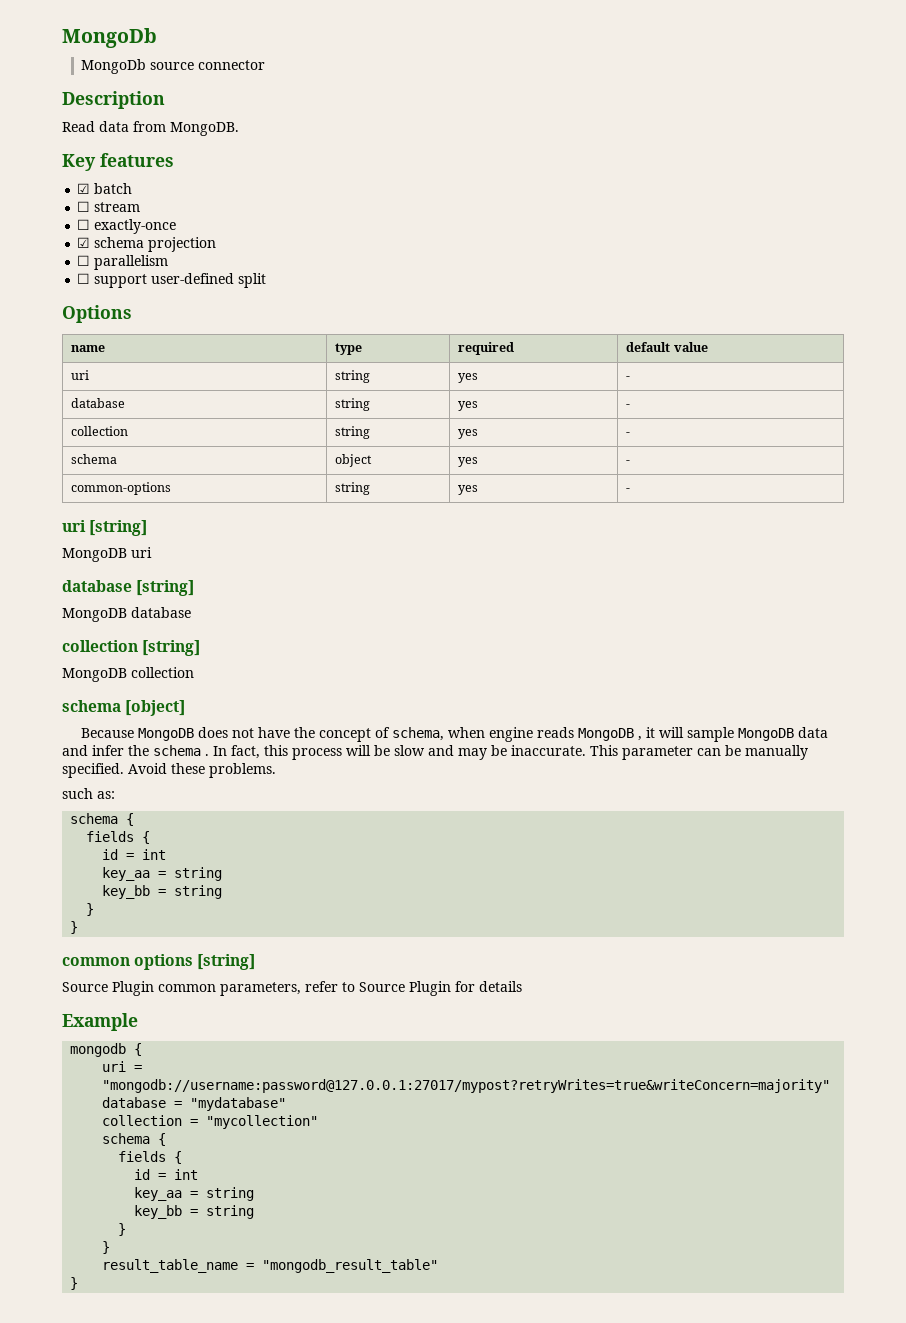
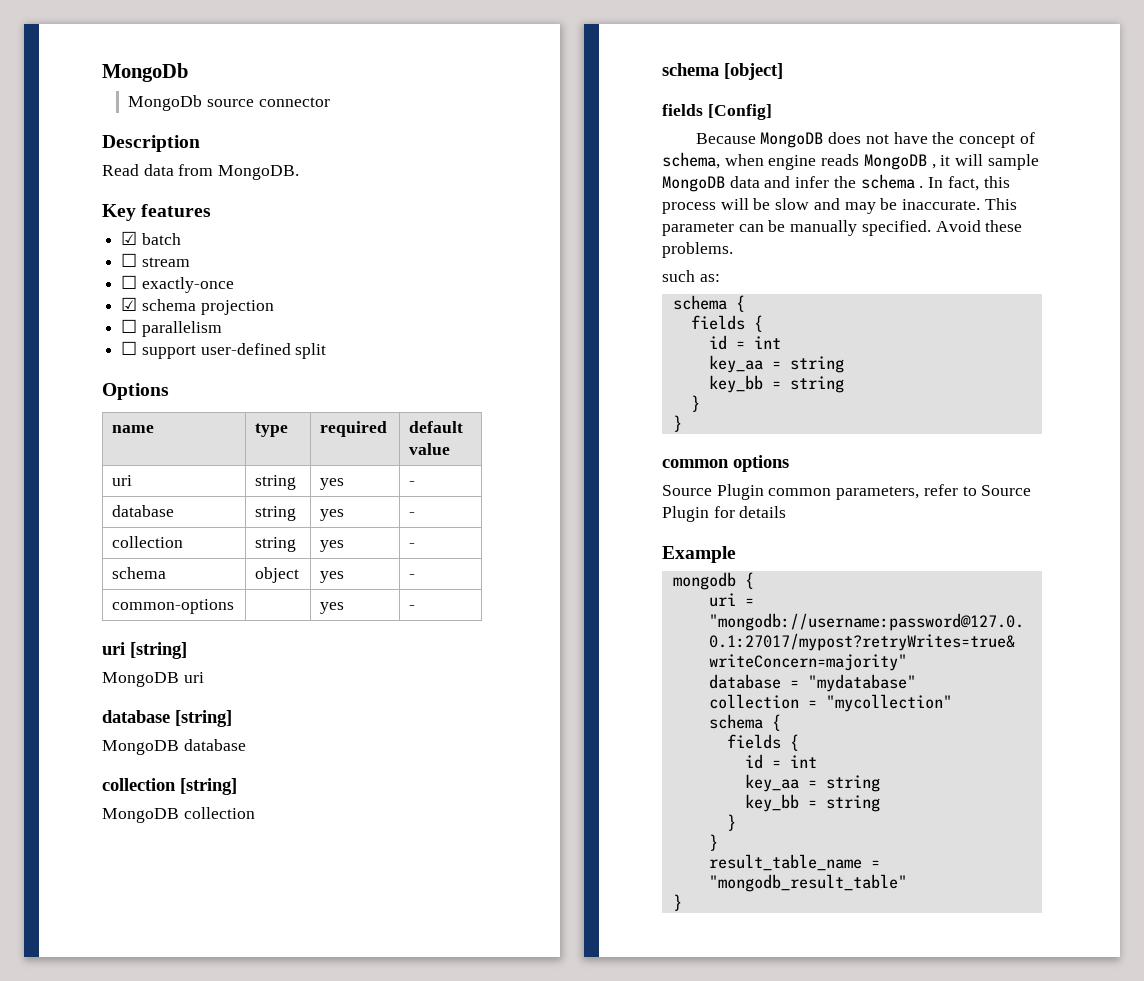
- common-options | string | yes | -
+ common-options | | yes | -
+ fields [Config]
- common options [string]
+ common options

